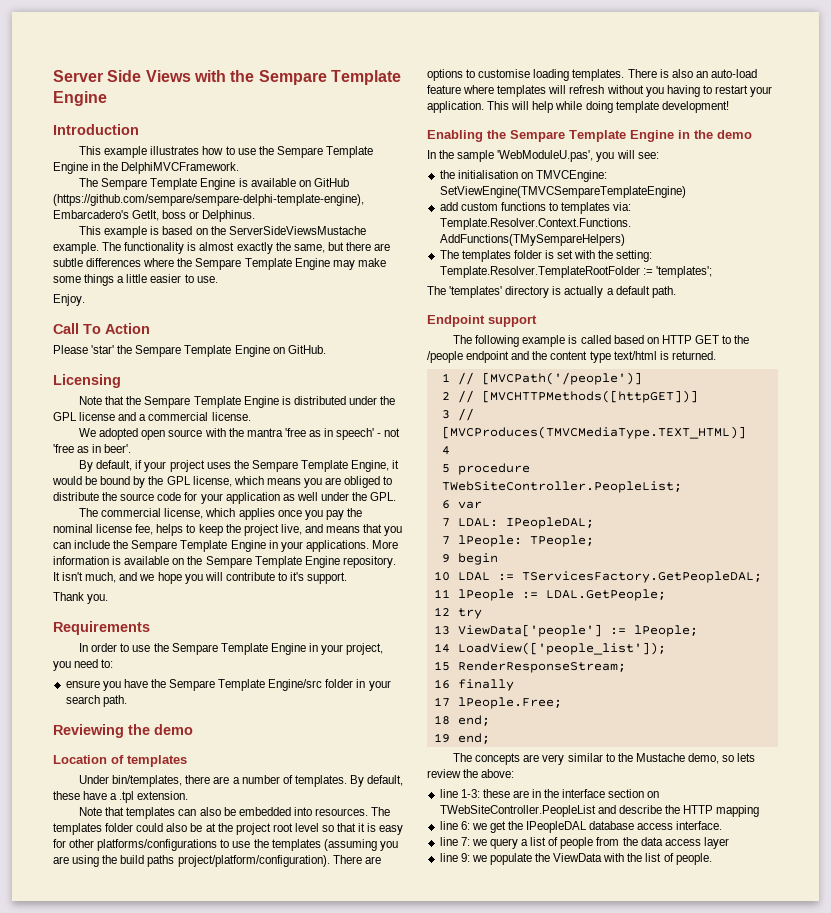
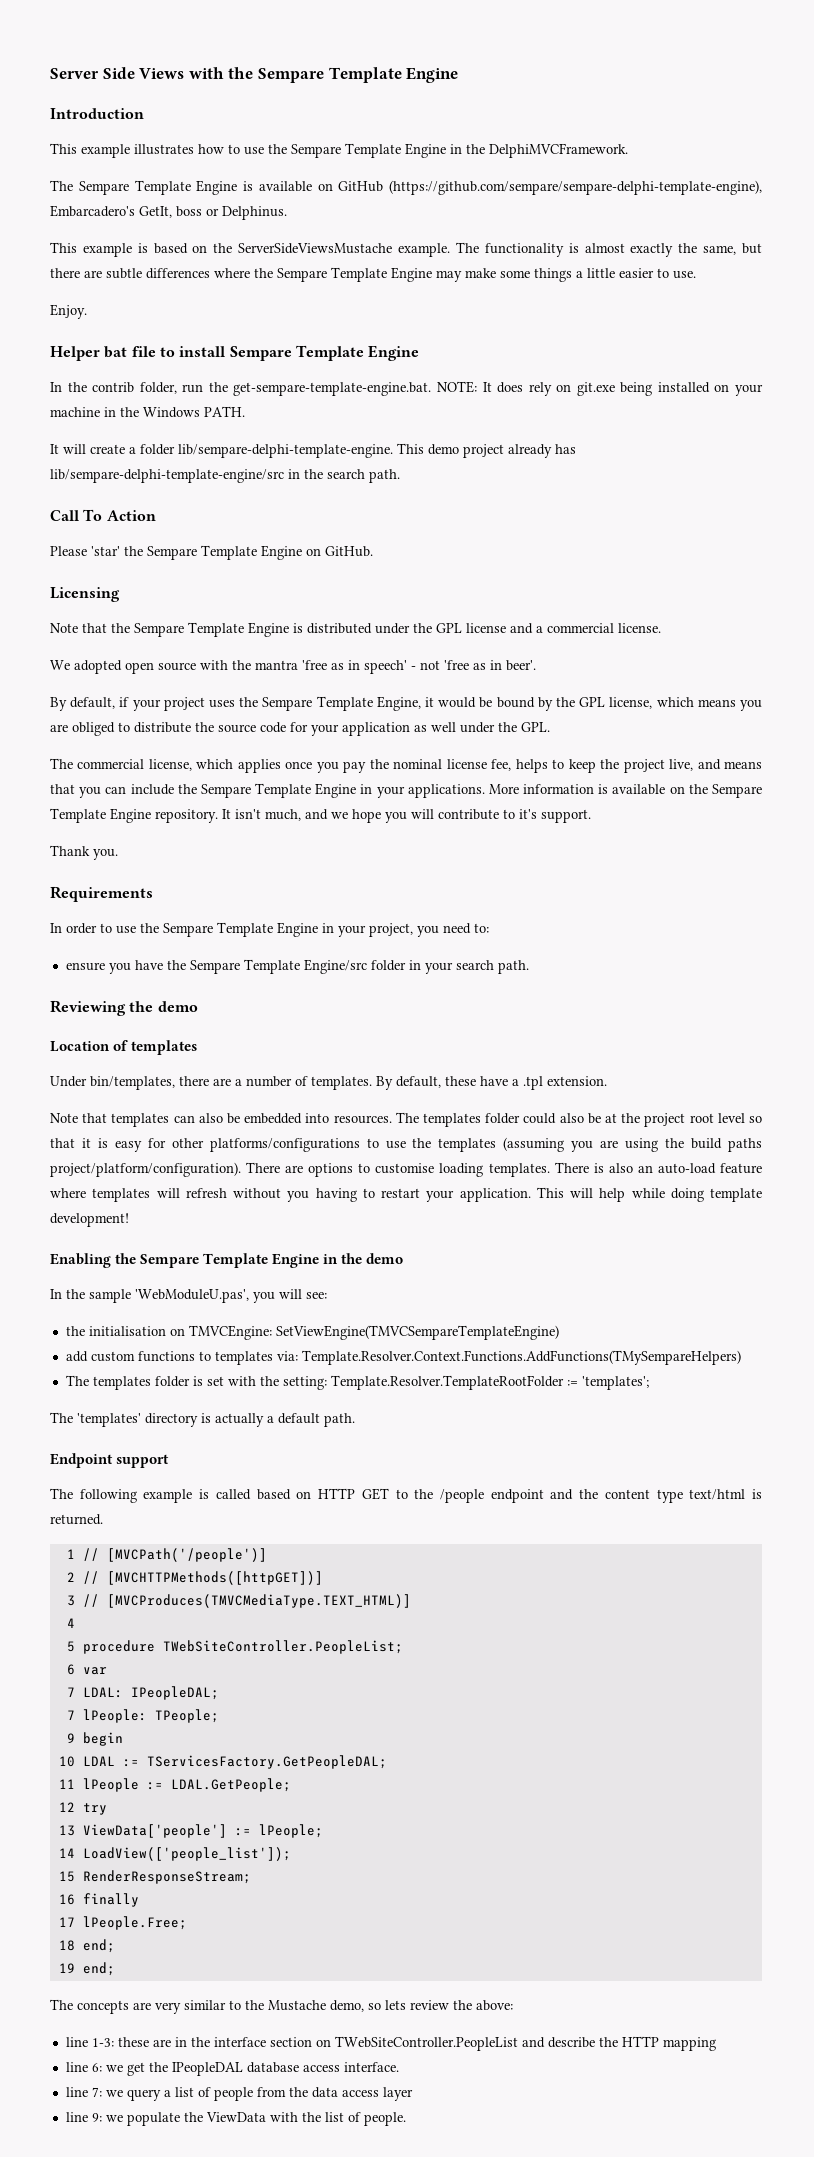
+ Helper bat file to install Sempare Template Engine
+ In the contrib folder, run the get-sempare-template-engine.bat. NOTE: It does rely on git.exe being installed on your machine in the Windows PATH.
+ It will create a folder lib/sempare-delphi-template-engine. This demo project already has lib/sempare-delphi-template-engine/src in the search path.

